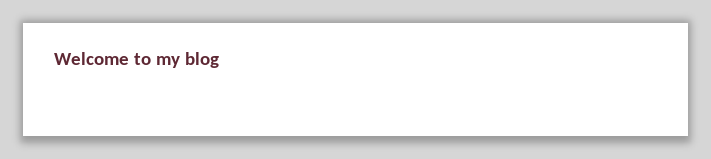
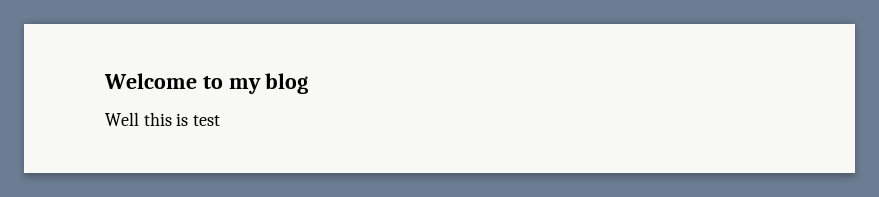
+ Well this is test

